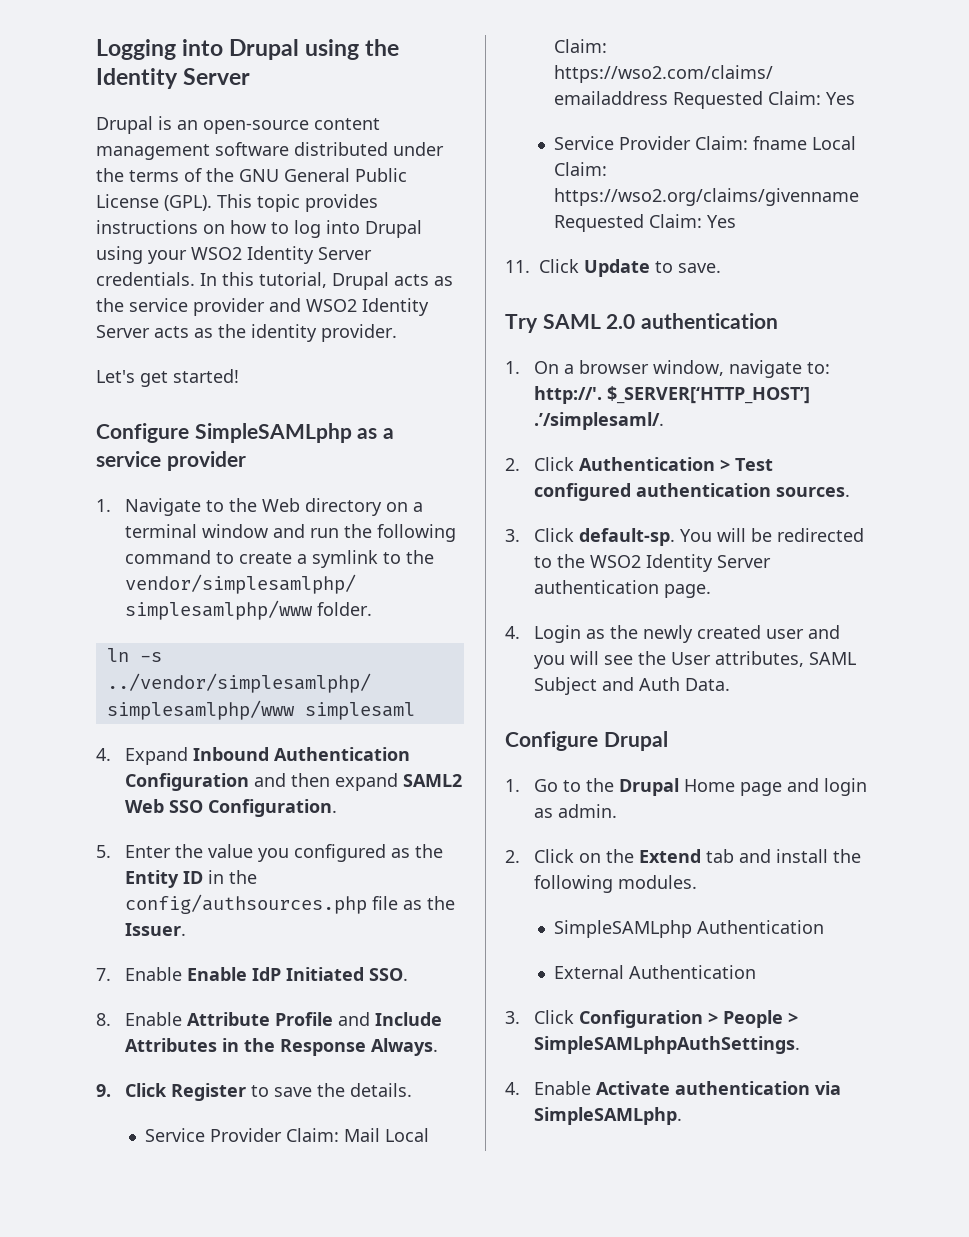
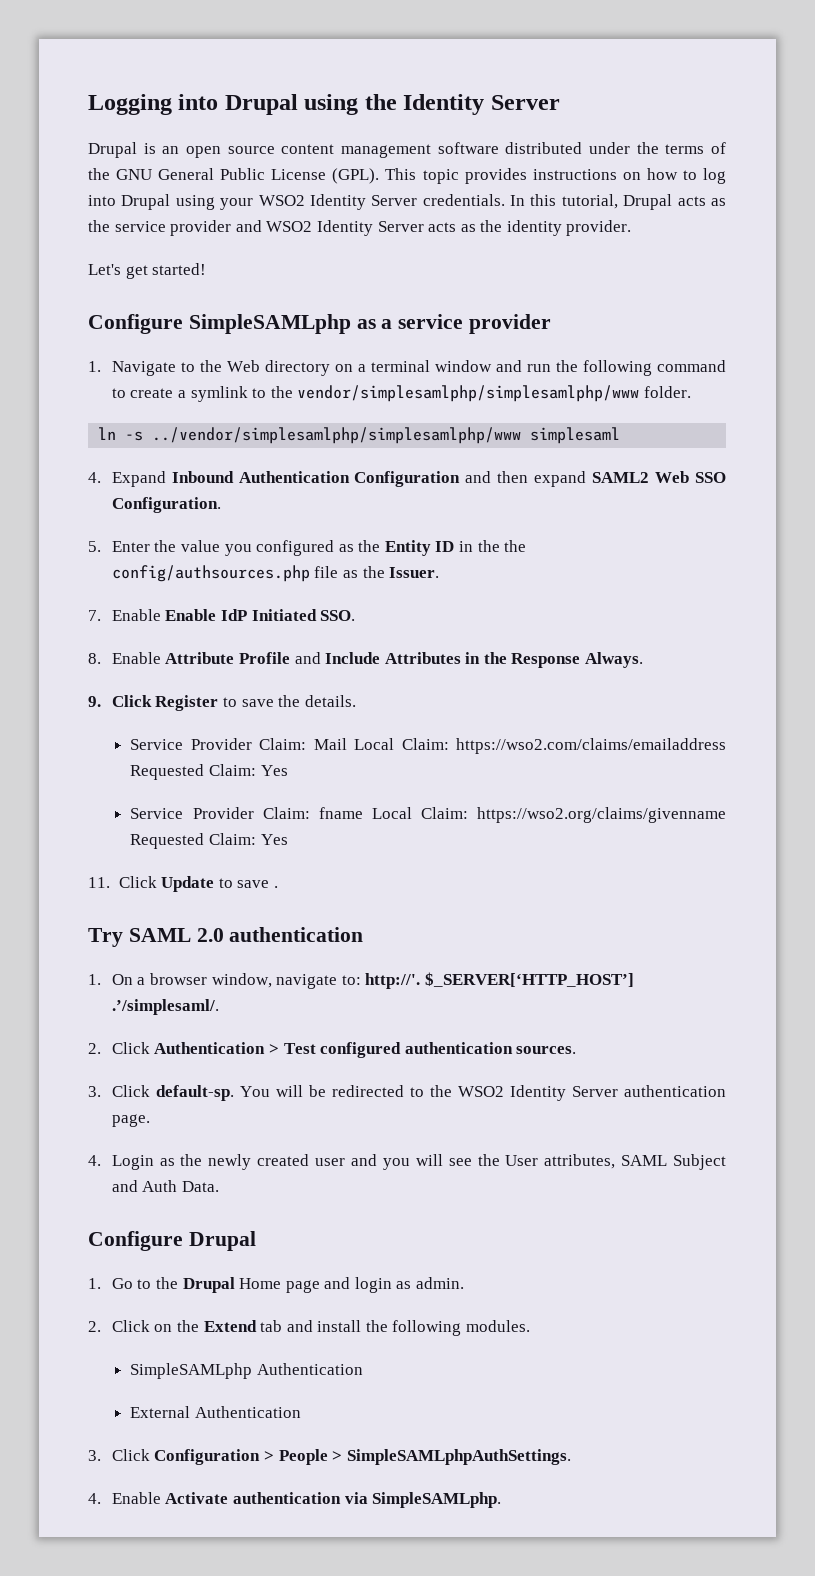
- Drupal is an open-source content management software distributed under the terms of the GNU General Public License (GPL).
+ Drupal is an open source content management software distributed under the terms of the GNU General Public License (GPL).
- 5. Enter the value you configured as the Entity ID in the config/authsources.php file as the Issuer.
+ 5. Enter the value you configured as the Entity ID in the the config/authsources.php file as the Issuer.
- 11. Click Update to save.
+ 11. Click Update to save .

